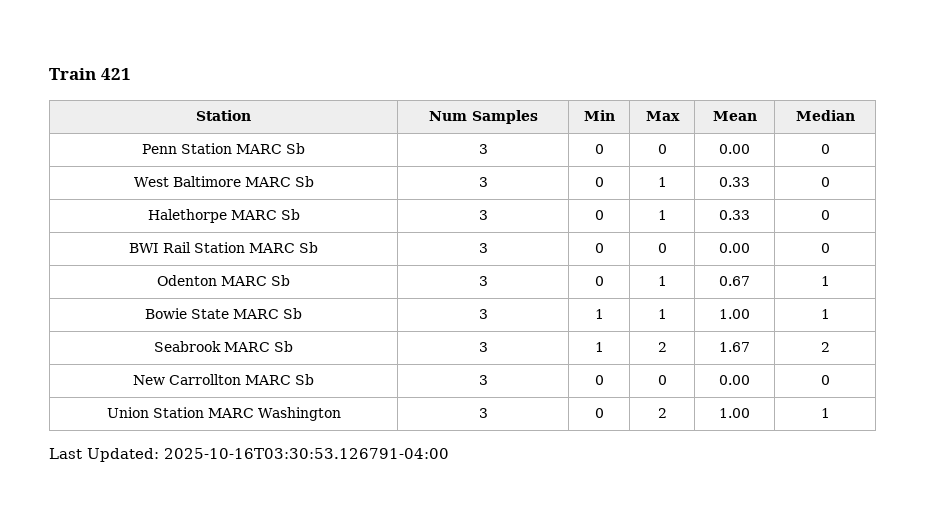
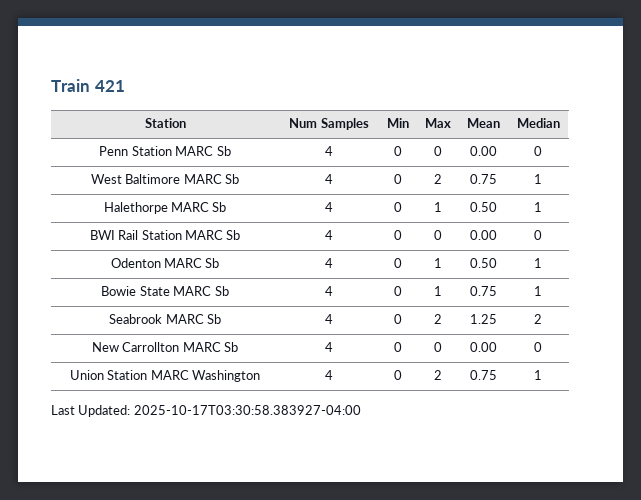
- Penn Station MARC Sb | 3 | 0 | 0 | 0.00 | 0
+ Penn Station MARC Sb | 4 | 0 | 0 | 0.00 | 0
- West Baltimore MARC Sb | 3 | 0 | 1 | 0.33 | 0
- Halethorpe MARC Sb | 3 | 0 | 1 | 0.33 | 0
+ West Baltimore MARC Sb | 4 | 0 | 2 | 0.75 | 1
+ Halethorpe MARC Sb | 4 | 0 | 1 | 0.50 | 1
- BWI Rail Station MARC Sb | 3 | 0 | 0 | 0.00 | 0
+ BWI Rail Station MARC Sb | 4 | 0 | 0 | 0.00 | 0
- Odenton MARC Sb | 3 | 0 | 1 | 0.67 | 1
+ Odenton MARC Sb | 4 | 0 | 1 | 0.50 | 1
- Bowie State MARC Sb | 3 | 1 | 1 | 1.00 | 1
+ Bowie State MARC Sb | 4 | 0 | 1 | 0.75 | 1
- Seabrook MARC Sb | 3 | 1 | 2 | 1.67 | 2
+ Seabrook MARC Sb | 4 | 0 | 2 | 1.25 | 2
- New Carrollton MARC Sb | 3 | 0 | 0 | 0.00 | 0
+ New Carrollton MARC Sb | 4 | 0 | 0 | 0.00 | 0
- Union Station MARC Washington | 3 | 0 | 2 | 1.00 | 1
+ Union Station MARC Washington | 4 | 0 | 2 | 0.75 | 1
- Last Updated: 2025-10-16T03:30:53.126791-04:00
+ Last Updated: 2025-10-17T03:30:58.383927-04:00

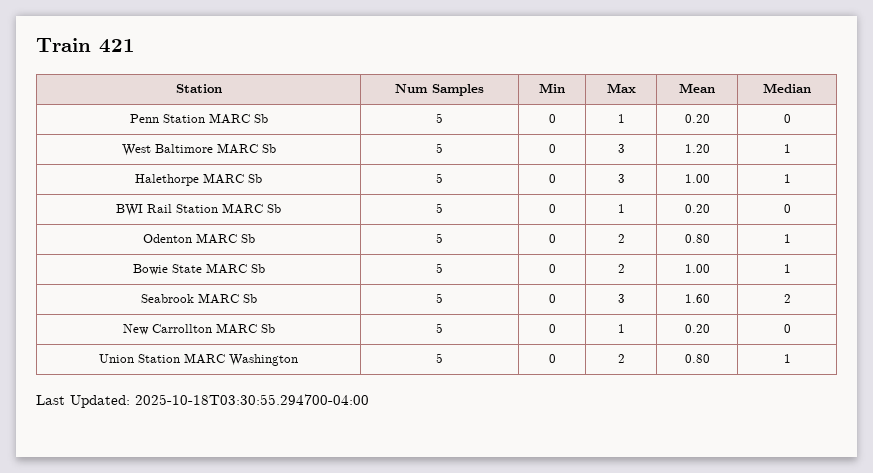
- Penn Station MARC Sb | 4 | 0 | 0 | 0.00 | 0
+ Penn Station MARC Sb | 5 | 0 | 1 | 0.20 | 0
- West Baltimore MARC Sb | 4 | 0 | 2 | 0.75 | 1
+ West Baltimore MARC Sb | 5 | 0 | 3 | 1.20 | 1
- Halethorpe MARC Sb | 4 | 0 | 1 | 0.50 | 1
+ Halethorpe MARC Sb | 5 | 0 | 3 | 1.00 | 1
- BWI Rail Station MARC Sb | 4 | 0 | 0 | 0.00 | 0
+ BWI Rail Station MARC Sb | 5 | 0 | 1 | 0.20 | 0
- Odenton MARC Sb | 4 | 0 | 1 | 0.50 | 1
+ Odenton MARC Sb | 5 | 0 | 2 | 0.80 | 1
- Bowie State MARC Sb | 4 | 0 | 1 | 0.75 | 1
+ Bowie State MARC Sb | 5 | 0 | 2 | 1.00 | 1
- Seabrook MARC Sb | 4 | 0 | 2 | 1.25 | 2
+ Seabrook MARC Sb | 5 | 0 | 3 | 1.60 | 2
- New Carrollton MARC Sb | 4 | 0 | 0 | 0.00 | 0
+ New Carrollton MARC Sb | 5 | 0 | 1 | 0.20 | 0
- Union Station MARC Washington | 4 | 0 | 2 | 0.75 | 1
+ Union Station MARC Washington | 5 | 0 | 2 | 0.80 | 1
- Last Updated: 2025-10-17T03:30:58.383927-04:00
+ Last Updated: 2025-10-18T03:30:55.294700-04:00

